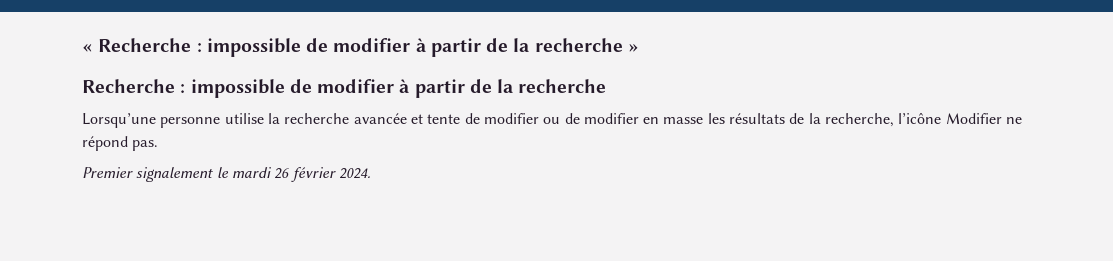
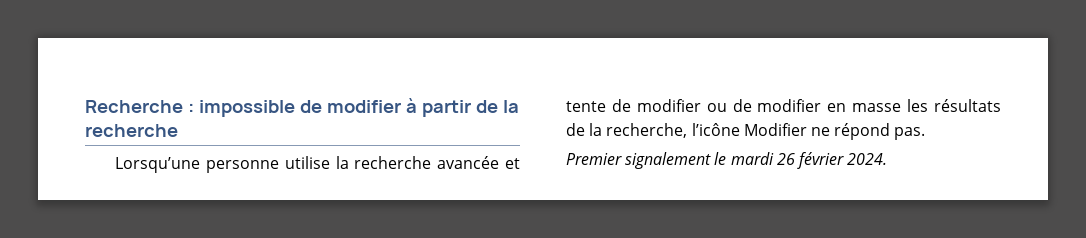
- « Recherche : impossible de modifier à partir de la recherche »

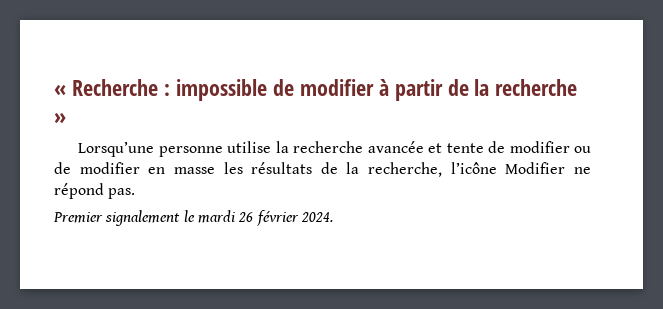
- Recherche : impossible de modifier à partir de la recherche
+ « Recherche : impossible de modifier à partir de la recherche »

